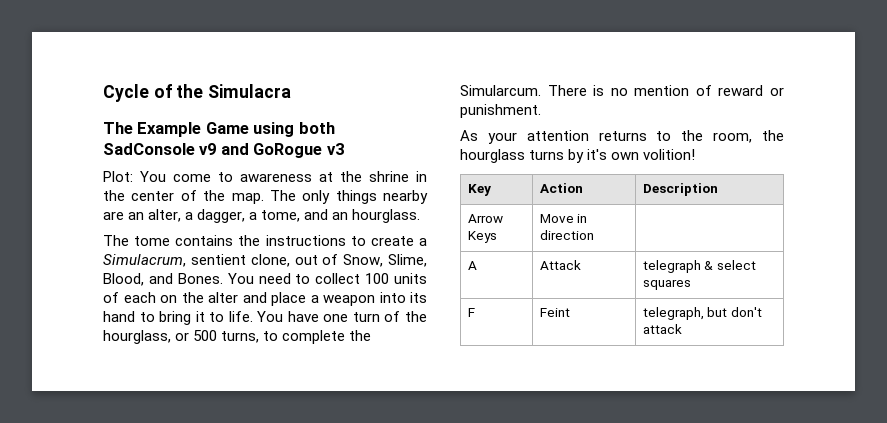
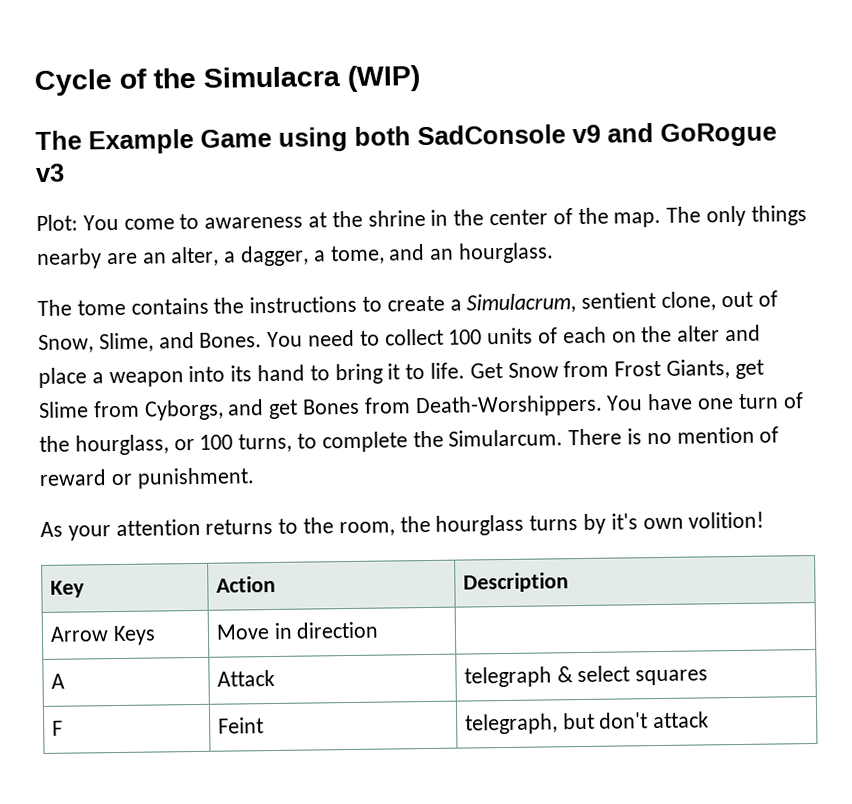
- Cycle of the Simulacra
+ Cycle of the Simulacra (WIP)
- The tome contains the instructions to create a Simulacrum, sentient clone, out of Snow, Slime, Blood, and Bones.
+ The tome contains the instructions to create a Simulacrum, sentient clone, out of Snow, Slime, and Bones.
+ Get Snow from Frost Giants, get Slime from Cyborgs, and get Bones from Death-Worshippers.
- You have one turn of the hourglass, or 500 turns, to complete the Simularcum.
+ You have one turn of the hourglass, or 100 turns, to complete the Simularcum.

